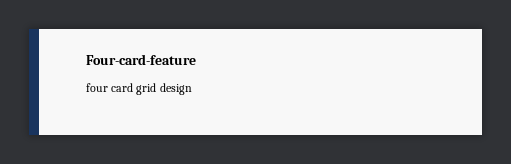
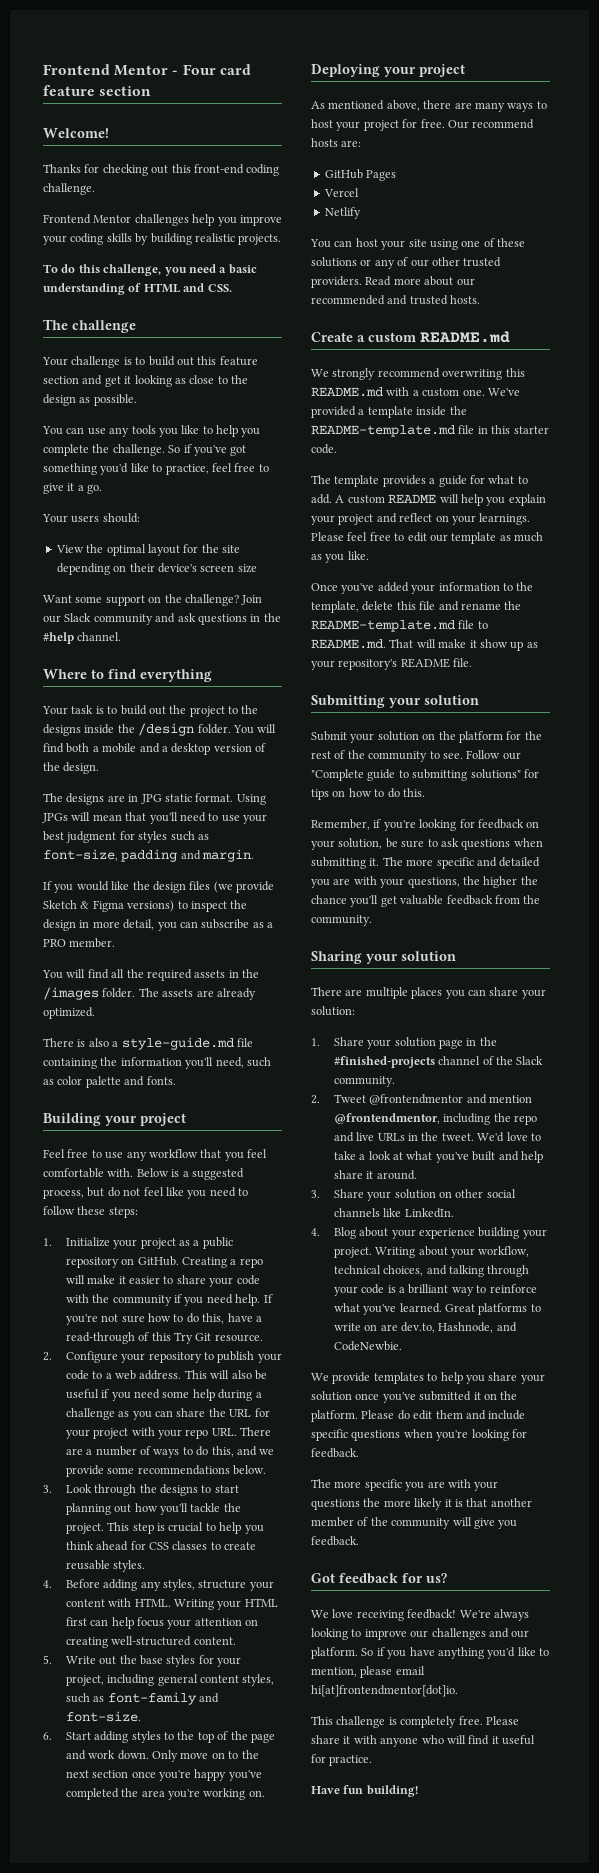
- Four-card-feature
- four card grid design
+ Frontend Mentor - Four card feature section
+ Welcome!
+ Thanks for checking out this front-end coding challenge.
+ Frontend Mentor challenges help you improve your coding skills by building realistic projects.
+ To do this challenge, you need a basic understanding of HTML and CSS.
+ The challenge
+ Your challenge is to build out this feature section and get it looking as close to the design as possible.
+ You can use any tools you like to help you complete the challenge. So if you've got something you'd like to practice, feel free to give it a go.
+ Your users should:
+ View the optimal layout for the site depending on their device's screen size
+ Want some support on the challenge? Join our Slack community and ask questions in the #help channel.
+ Where to find everything
+ Your task is to build out the project to the designs inside the /design folder. You will find both a mobile and a desktop version of the design.
+ The designs are in JPG static format. Using JPGs will mean that you'll need to use your best judgment for styles such as font-size, padding and margin.
+ If you would like the design files (we provide Sketch & Figma versions) to inspect the design in more detail, you can subscribe as a PRO member.
+ You will find all the required assets in the /images folder. The assets are already optimized.
+ There is also a style-guide.md file containing the information you'll need, such as color palette and fonts.
+ Building your project
+ Feel free to use any workflow that you feel comfortable with. Below is a suggested process, but do not feel like you need to follow these steps:
+ 1. Initialize your project as a public repository on GitHub. Creating a repo will make it easier to share your code with the community if you need help. If you're not sure how to do this, have a read-through of this Try Git resource.
+ 2. Configure your repository to publish your code to a web address. This will also be useful if you need some help during a challenge as you can share the URL for your project with your repo URL. There are a number of ways to do this, and we provide some recommendations below.
+ 3. Look through the designs to start planning out how you'll tackle the project. This step is crucial to help you think ahead for CSS classes to create reusable styles.
+ 4. Before adding any styles, structure your content with HTML. Writing your HTML first can help focus your attention on creating well-structured content.
+ 5. Write out the base styles for your project, including general content styles, such as font-family and font-size.
+ 6. Start adding styles to the top of the page and work down. Only move on to the next section once you're happy you've completed the area you're working on.
+ Deploying your project
+ As mentioned above, there are many ways to host your project for free. Our recommend hosts are:
+ GitHub Pages
+ Vercel
+ Netlify
+ You can host your site using one of these solutions or any of our other trusted providers. Read more about our recommended and trusted hosts.
+ Create a custom README.md
+ We strongly recommend overwriting this README.md with a custom one. We've provided a template inside the README-template.md file in this starter code.
+ The template provides a guide for what to add. A custom README will help you explain your project and reflect on your learnings. Please feel free to edit our template as much as you like.
+ Once you've added your information to the template, delete this file and rename the README-template.md file to README.md. That will make it show up as your repository's README file.
+ Submitting your solution
+ Submit your solution on the platform for the rest of the community to see. Follow our "Complete guide to submitting solutions" for tips on how to do this.
+ Remember, if you're looking for feedback on your solution, be sure to ask questions when submitting it. The more specific and detailed you are with your questions, the higher the chance you'll get valuable feedback from the community.
+ Sharing your solution
+ There are multiple places you can share your solution:
+ 1. Share your solution page in the #finished-projects channel of the Slack community.
+ 2. Tweet @frontendmentor and mention @frontendmentor, including the repo and live URLs in the tweet. We'd love to take a look at what you've built and help share it around.
+ 3. Share your solution on other social channels like LinkedIn.
+ 4. Blog about your experience building your project. Writing about your workflow, technical choices, and talking through your code is a brilliant way to reinforce what you've learned. Great platforms to write on are dev.to, Hashnode, and CodeNewbie.
+ We provide templates to help you share your solution once you've submitted it on the platform. Please do edit them and include specific questions when you're looking for feedback.
+ The more specific you are with your questions the more likely it is that another member of the community will give you feedback.
+ Got feedback for us?
+ We love receiving feedback! We're always looking to improve our challenges and our platform. So if you have anything you'd like to mention, please email hi[at]frontendmentor[dot]io.
+ This challenge is completely free. Please share it with anyone who will find it useful for practice.
+ Have fun building!

